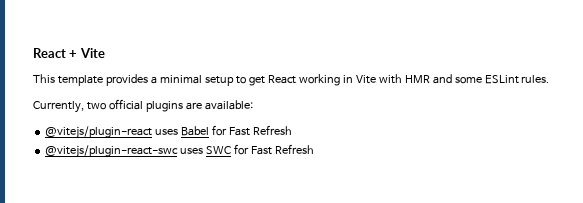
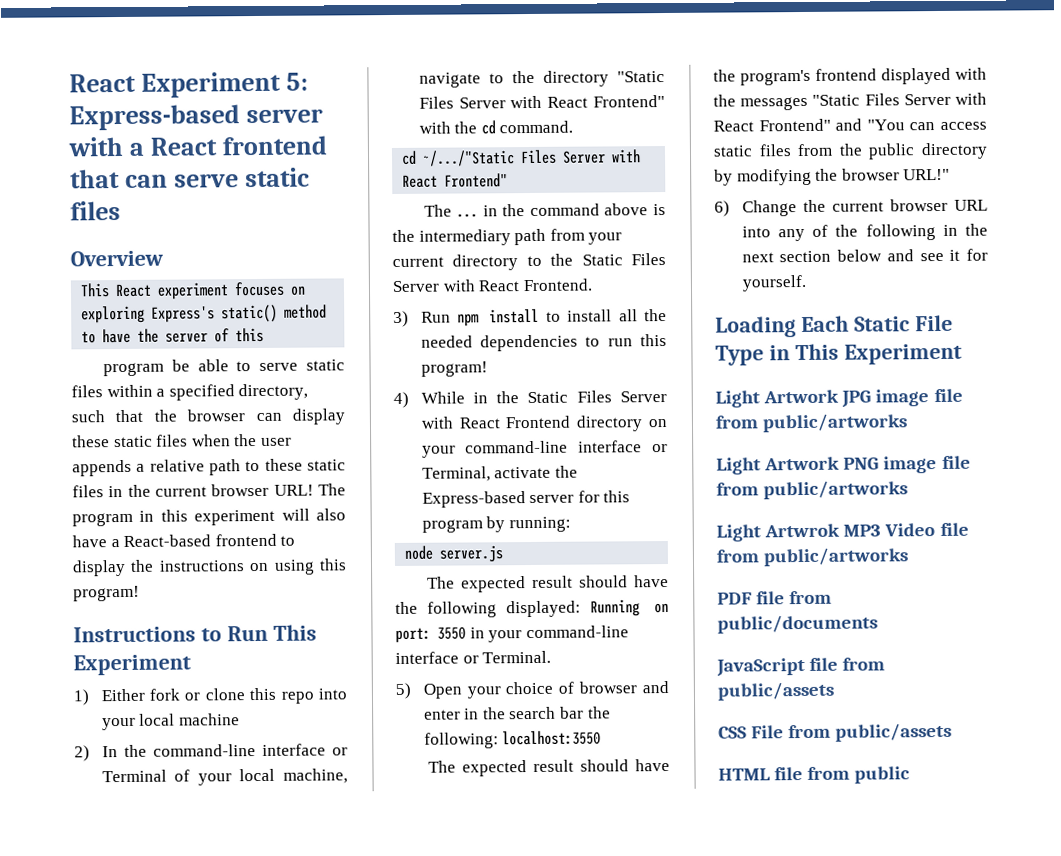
- React + Vite
- This template provides a minimal setup to get React working in Vite with HMR and some ESLint rules.
- Currently, two official plugins are available:
- @vitejs/plugin-react uses Babel for Fast Refresh
- @vitejs/plugin-react-swc uses SWC for Fast Refresh
+ React Experiment 5: Express-based server with a React frontend that can serve static files
+ Overview
+ This React experiment focuses on exploring Express's static() method to have the server of this
+ program be able to serve static files within a specified directory, such that the browser can display these static files when the user appends a relative path to these static files in the current browser URL! The program in this experiment will also have a React-based frontend to display the instructions on using this program!
+ Instructions to Run This Experiment
+ 1) Either fork or clone this repo into your local machine
+ 2) In the command-line interface or Terminal of your local machine, navigate to the directory "Static Files Server with React Frontend" with the cd command.
+ cd ~/.../"Static Files Server with React Frontend"
+ The ... in the command above is the intermediary path from your current directory to the Static Files Server with React Frontend.
+ 3) Run npm install to install all the needed dependencies to run this program!
+ 4) While in the Static Files Server with React Frontend directory on your command-line interface or Terminal, activate the Express-based server for this program by running:
+ node server.js
+ The expected result should have the following displayed: Running on port: 3550 in your command-line interface or Terminal.
+ 5) Open your choice of browser and enter in the search bar the following: localhost:3550
+ The expected result should have the program's frontend displayed with the messages "Static Files Server with React Frontend" and "You can access static files from the public directory by modifying the browser URL!"
+ 6) Change the current browser URL into any of the following in the next section below and see it for yourself.
+ Loading Each Static File Type in This Experiment
+ Light Artwork JPG image file from public/artworks
+ Light Artwork PNG image file from public/artworks
+ Light Artwrok MP3 Video file from public/artworks
+ PDF file from public/documents
+ JavaScript file from public/assets
+ CSS File from public/assets
+ HTML file from public

